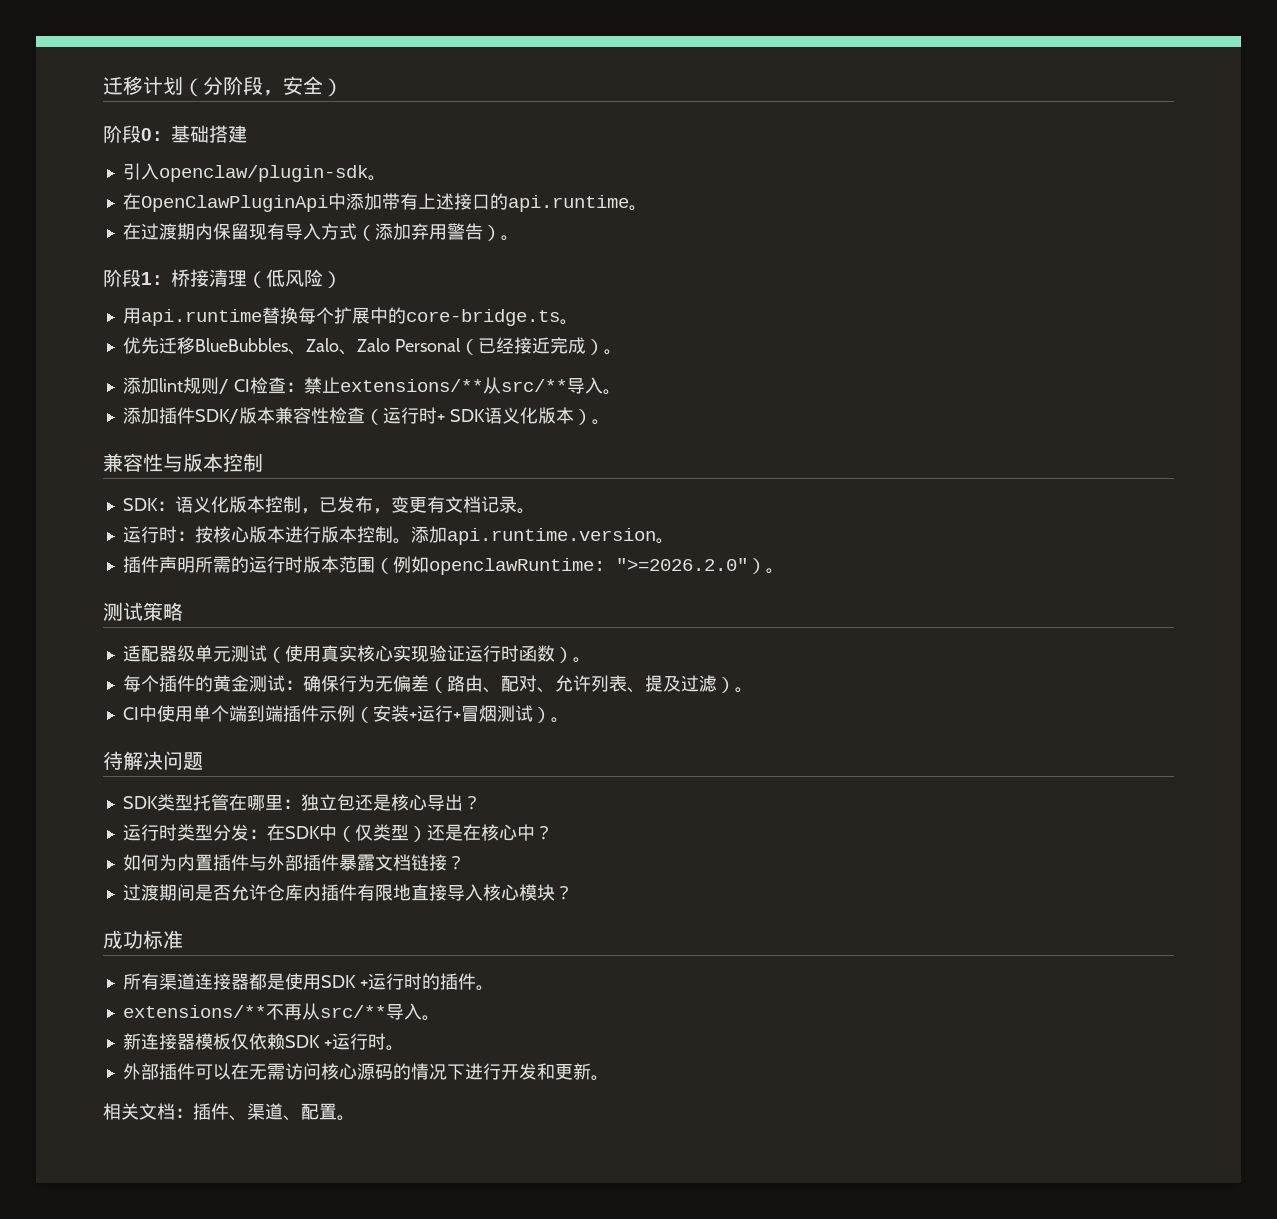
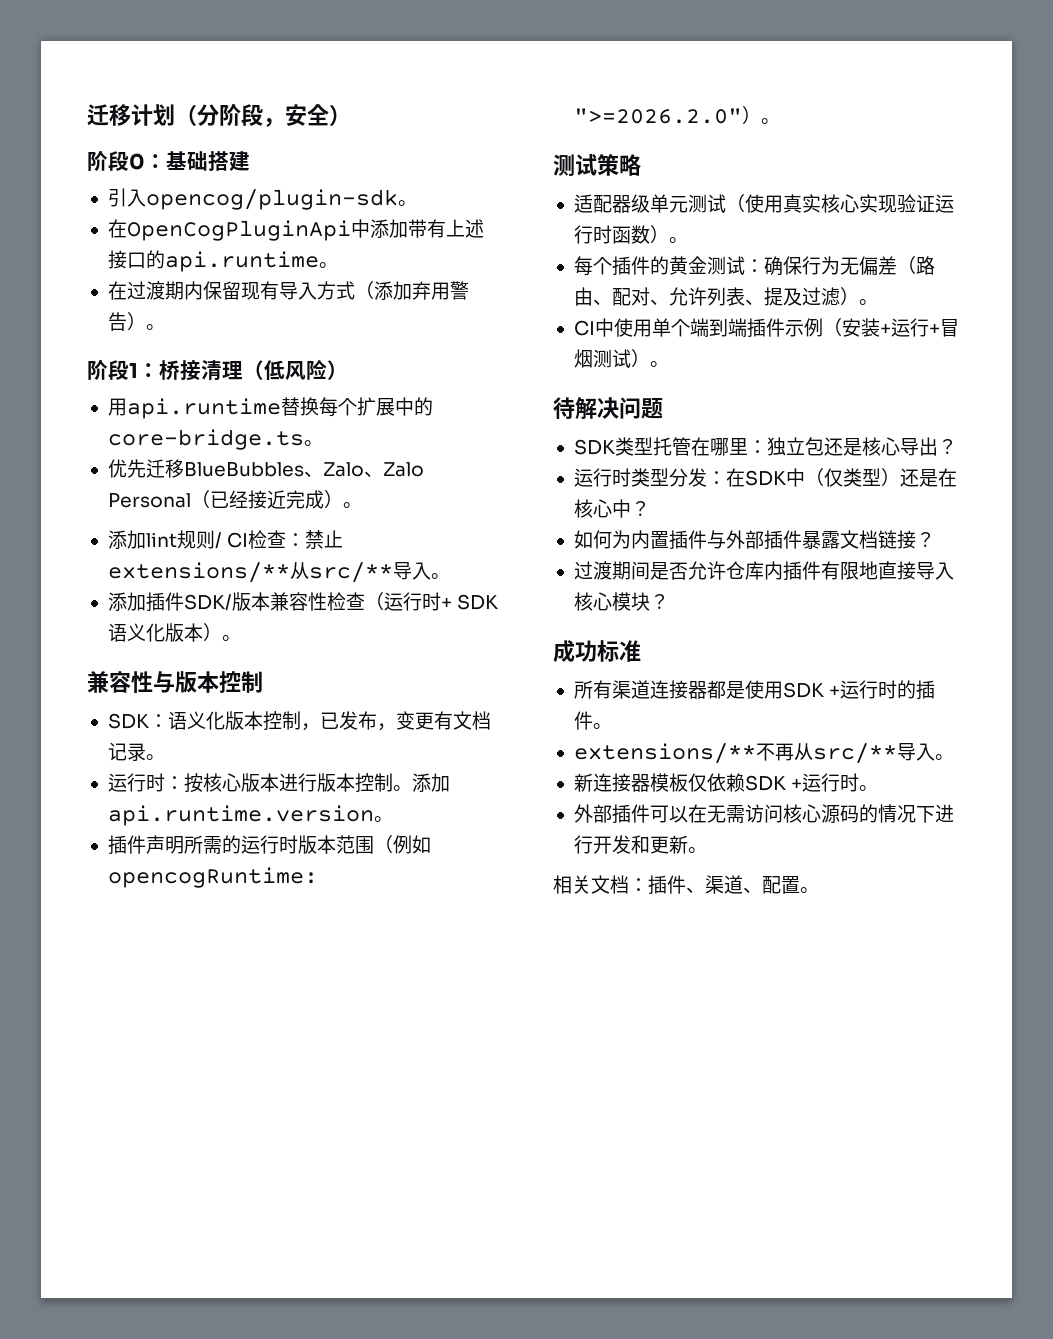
- 引入openclaw/plugin-sdk。
- 在OpenClawPluginApi中添加带有上述接口的api.runtime。
+ 引入opencog/plugin-sdk。
+ 在OpenCogPluginApi中添加带有上述接口的api.runtime。
- 插件声明所需的运行时版本范围（例如openclawRuntime: ">=2026.2.0"）。
+ 插件声明所需的运行时版本范围（例如opencogRuntime: ">=2026.2.0"）。

